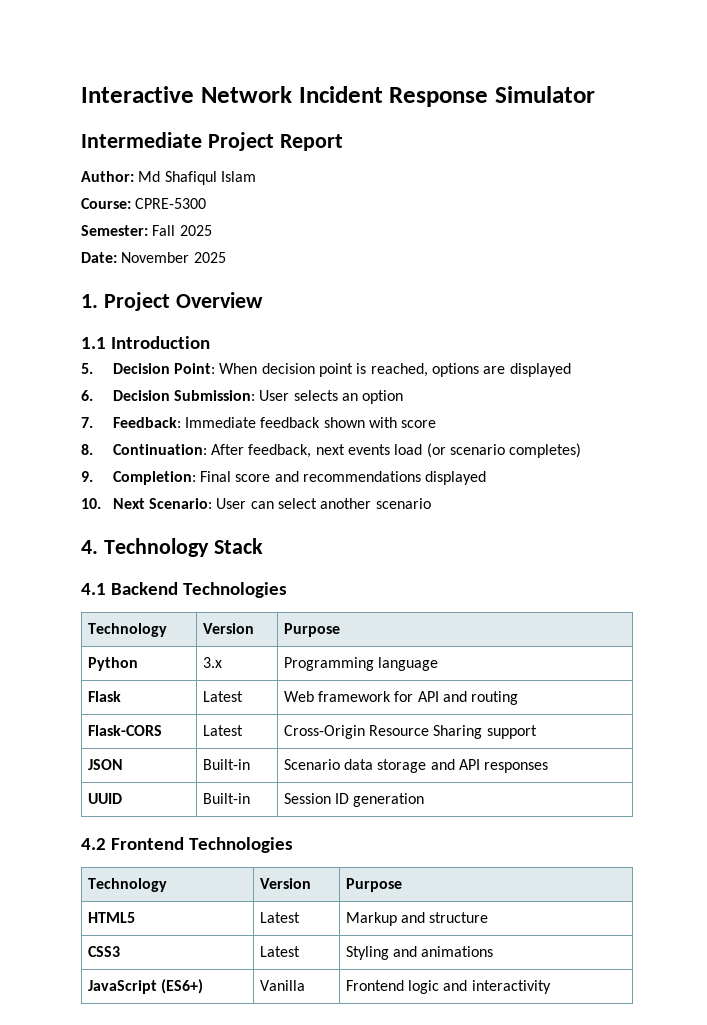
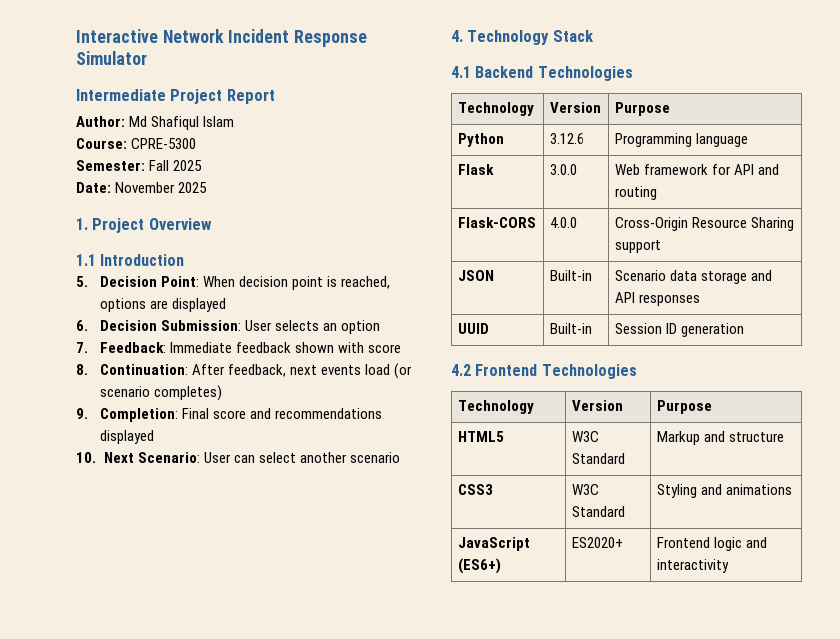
- Python | 3.x | Programming language
+ Python | 3.12.6 | Programming language
- Flask | Latest | Web framework for API and routing
+ Flask | 3.0.0 | Web framework for API and routing
- Flask-CORS | Latest | Cross-Origin Resource Sharing support
+ Flask-CORS | 4.0.0 | Cross-Origin Resource Sharing support
- HTML5 | Latest | Markup and structure
+ HTML5 | W3C Standard | Markup and structure
- CSS3 | Latest | Styling and animations
+ CSS3 | W3C Standard | Styling and animations
- JavaScript (ES6+) | Vanilla | Frontend logic and interactivity
+ JavaScript (ES6+) | ES2020+ | Frontend logic and interactivity

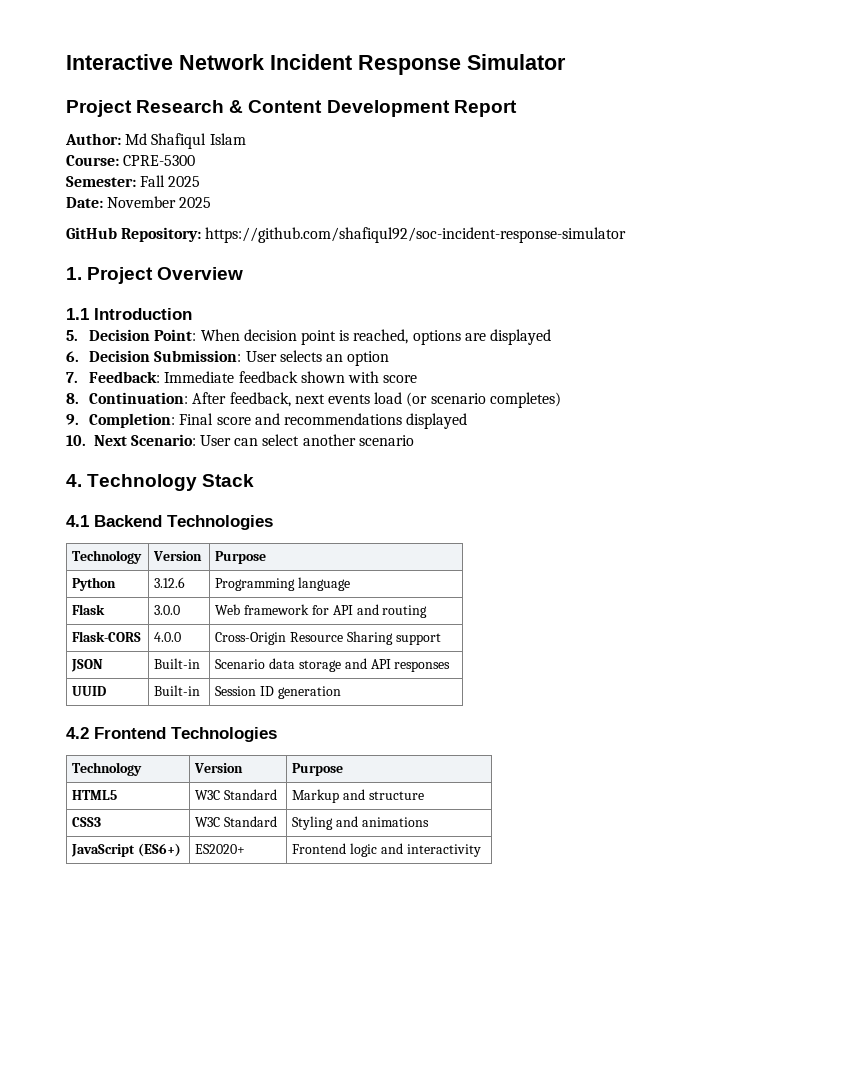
- Intermediate Project Report
+ Project Research & Content Development Report
+ GitHub Repository: https://github.com/shafiqul92/soc-incident-response-simulator

